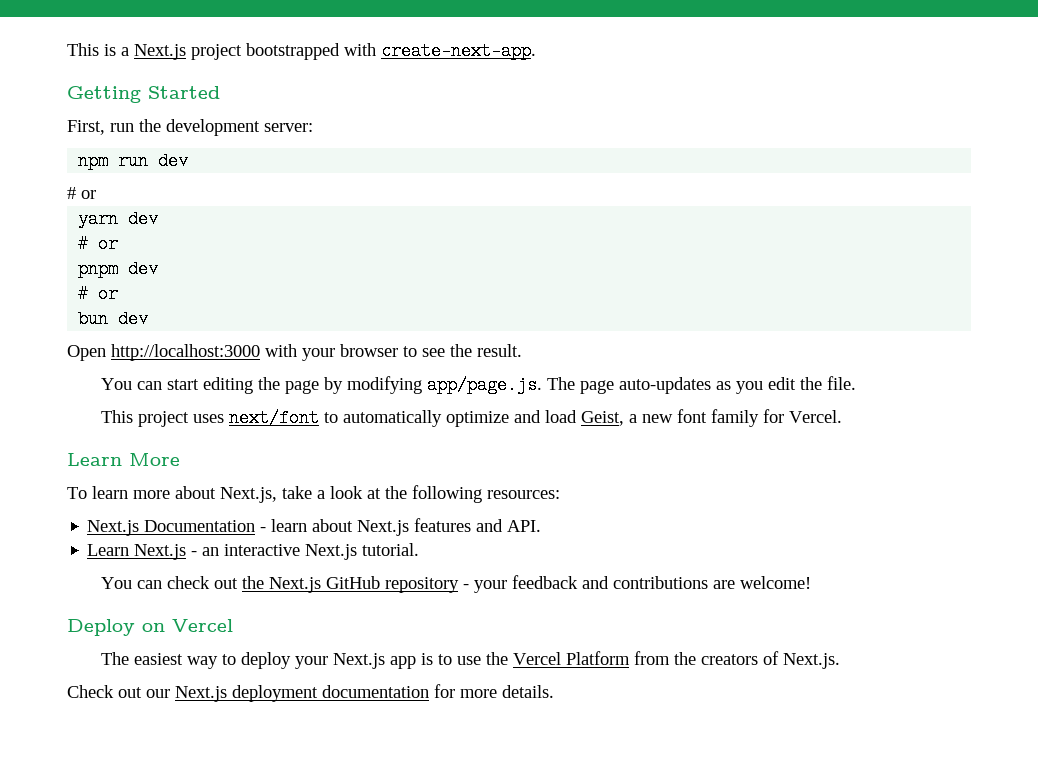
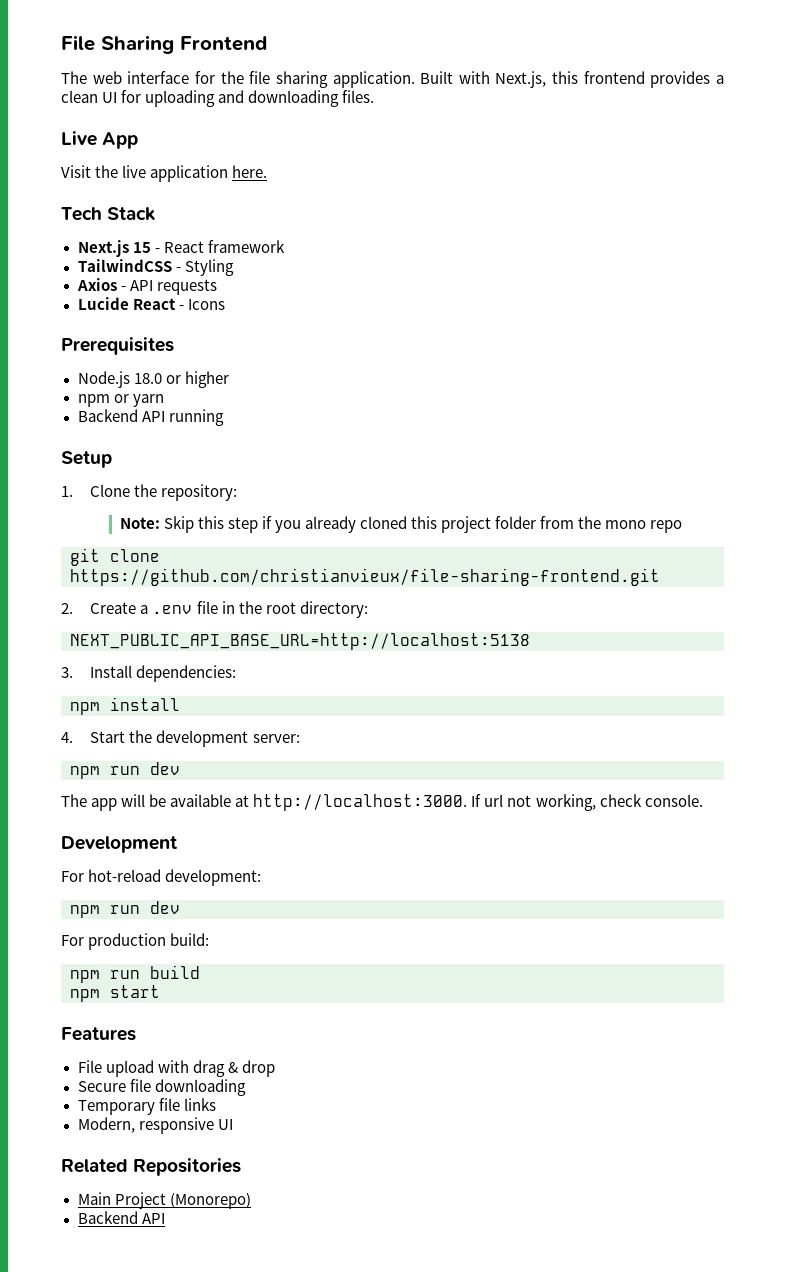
- This is a Next.js project bootstrapped with create-next-app.
- Getting Started
- First, run the development server:
+ File Sharing Frontend
+ The web interface for the file sharing application. Built with Next.js, this frontend provides a clean UI for uploading and downloading files.
+ Live App
+ Visit the live application here.
+ Tech Stack
+ Next.js 15 - React framework
+ TailwindCSS - Styling
+ Axios - API requests
+ Lucide React - Icons
+ Prerequisites
+ Node.js 18.0 or higher
+ npm or yarn
+ Backend API running
+ Setup
+ 1. Clone the repository:
+ Note: Skip this step if you already cloned this project folder from the mono repo
+ git clone https://github.com/christianvieux/file-sharing-frontend.git
+ 2. Create a .env file in the root directory:
+ NEXT_PUBLIC_API_BASE_URL=http://localhost:5138
+ 3. Install dependencies:
+ npm install
+ 4. Start the development server:
  npm run dev
- # or
- yarn dev
- # or
- pnpm dev
- # or
- bun dev
- Open http://localhost:3000 with your browser to see the result.
- You can start editing the page by modifying app/page.js. The page auto-updates as you edit the file.
- This project uses next/font to automatically optimize and load Geist, a new font family for Vercel.
- Learn More
- To learn more about Next.js, take a look at the following resources:
- Next.js Documentation - learn about Next.js features and API.
- Learn Next.js - an interactive Next.js tutorial.
- You can check out the Next.js GitHub repository - your feedback and contributions are welcome!
- Deploy on Vercel
- The easiest way to deploy your Next.js app is to use the Vercel Platform from the creators of Next.js.
- Check out our Next.js deployment documentation for more details.
+ The app will be available at http://localhost:3000. If url not working, check console.
+ Development
+ For hot-reload development:
+ npm run dev
+ For production build:
+ npm run build
+ npm start
+ Features
+ File upload with drag & drop
+ Secure file downloading
+ Temporary file links
+ Modern, responsive UI
+ Related Repositories
+ Main Project (Monorepo)
+ Backend API

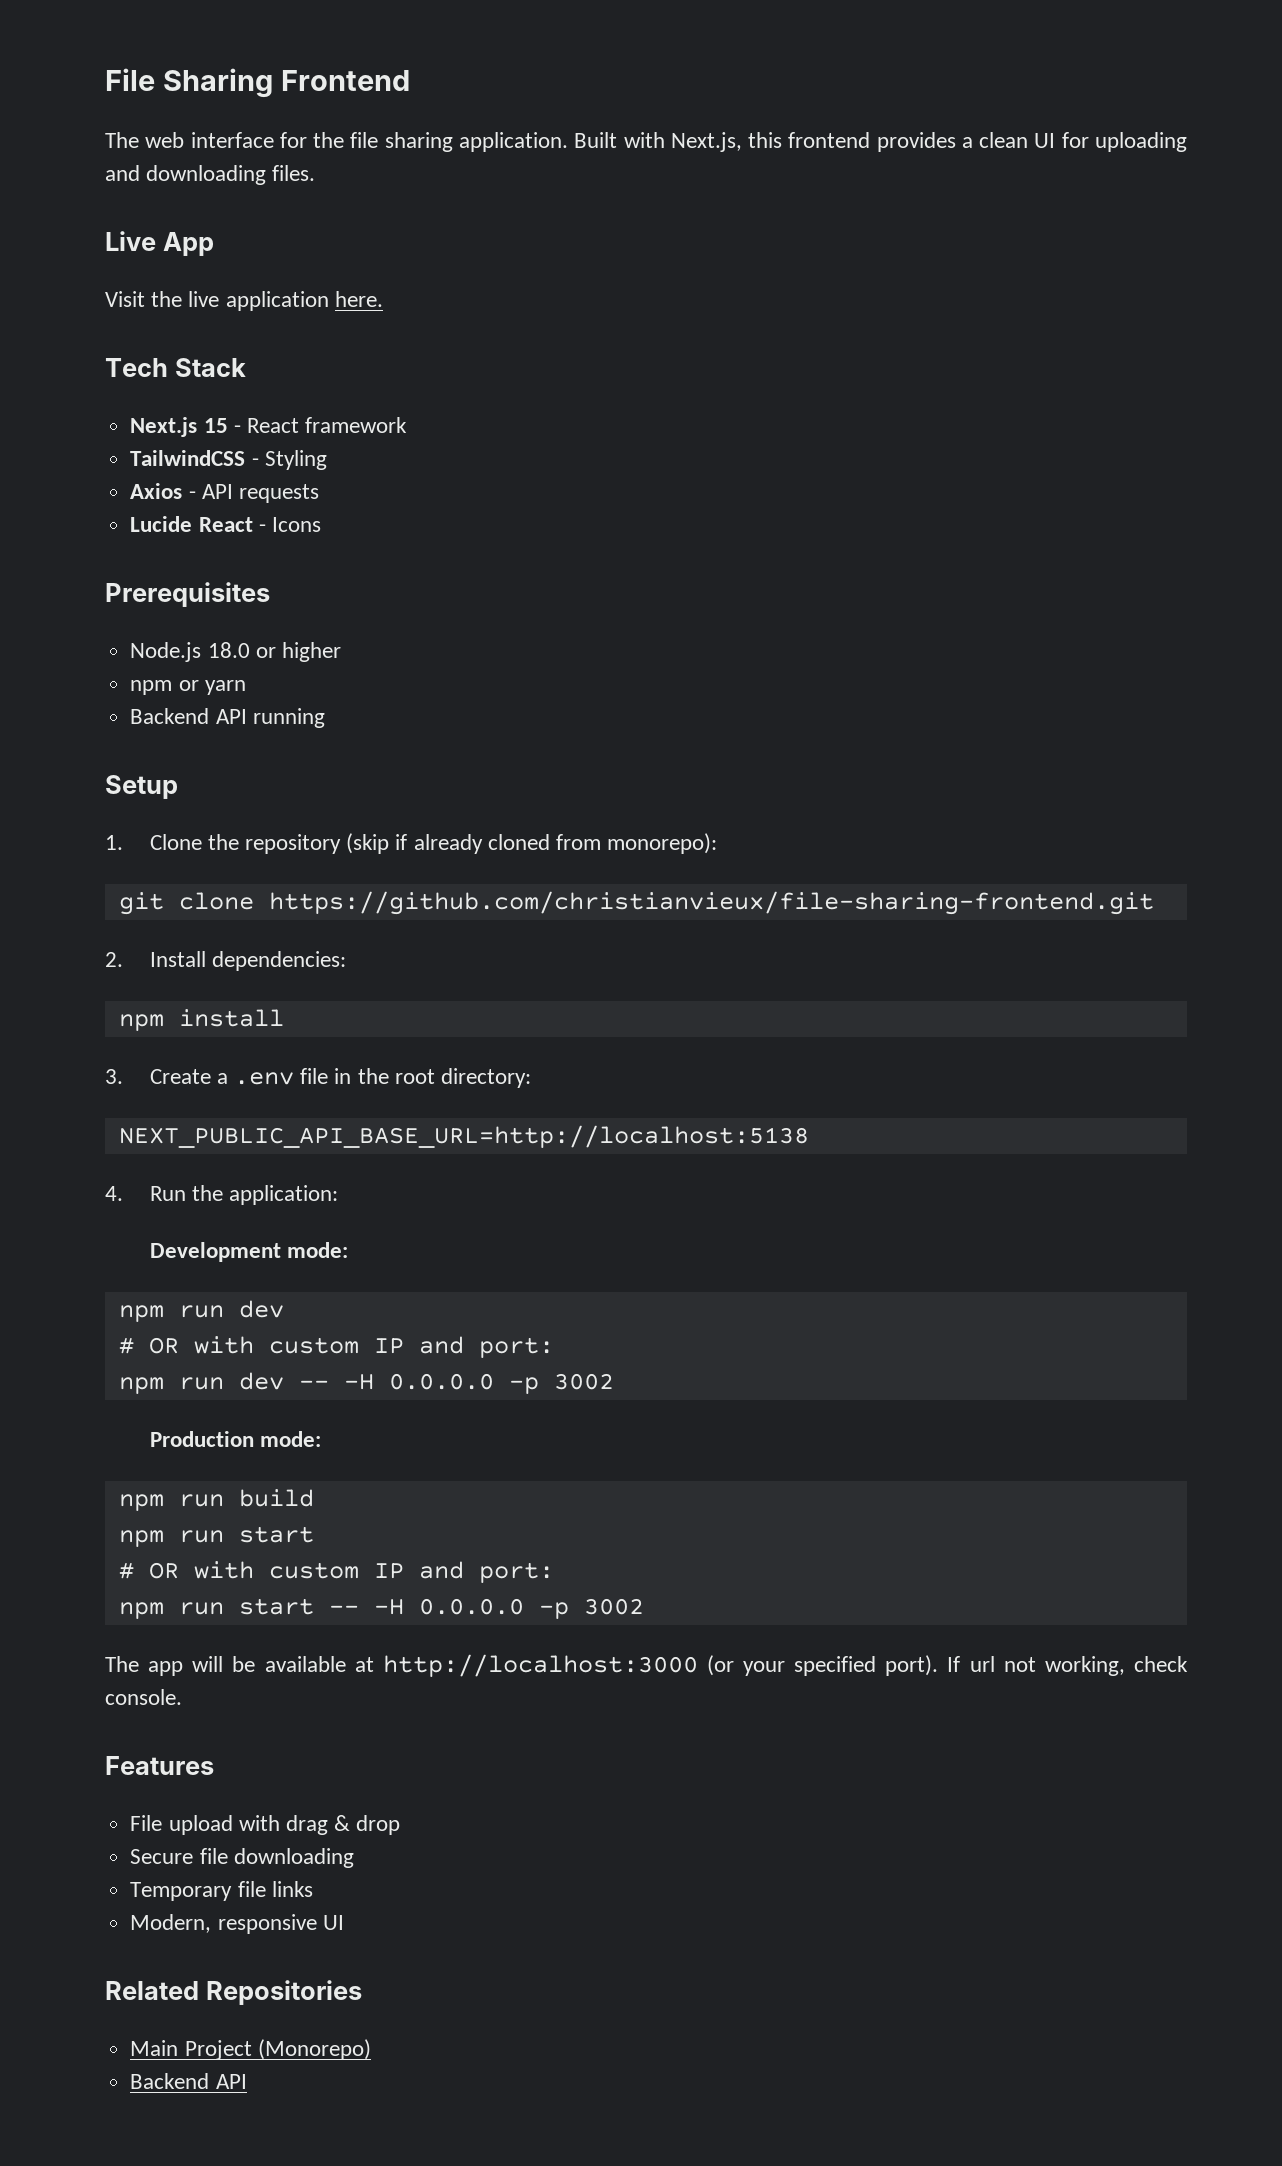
- 1. Clone the repository:
- Note: Skip this step if you already cloned this project folder from the mono repo
+ 1. Clone the repository (skip if already cloned from monorepo):
  git clone https://github.com/christianvieux/file-sharing-frontend.git
- 2. Create a .env file in the root directory:
+ 2. Install dependencies:
+ npm install
+ 3. Create a .env file in the root directory:
- 3. Install dependencies:
- npm install
- 4. Start the development server:
+ 4. Run the application:
+ Development mode:
  npm run dev
+ # OR with custom IP and port:
+ npm run dev -- -H 0.0.0.0 -p 3002
+ Production mode:
+ npm run build
+ npm run start
+ # OR with custom IP and port:
+ npm run start -- -H 0.0.0.0 -p 3002
- The app will be available at http://localhost:3000.
+ The app will be available at http://localhost:3000 (or your specified port).
- Development
- For hot-reload development:
- npm run dev
- For production build:
- npm run build
- npm start

